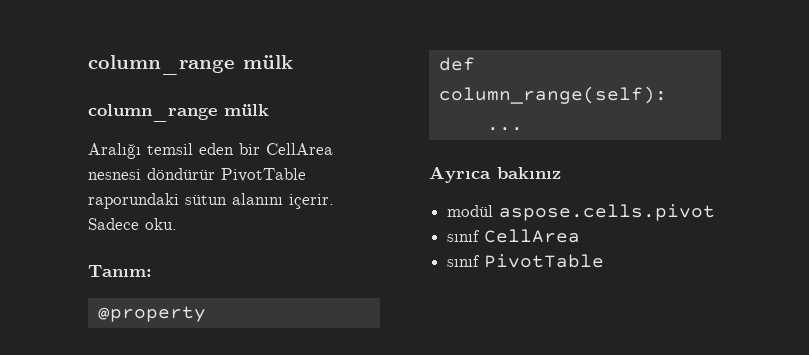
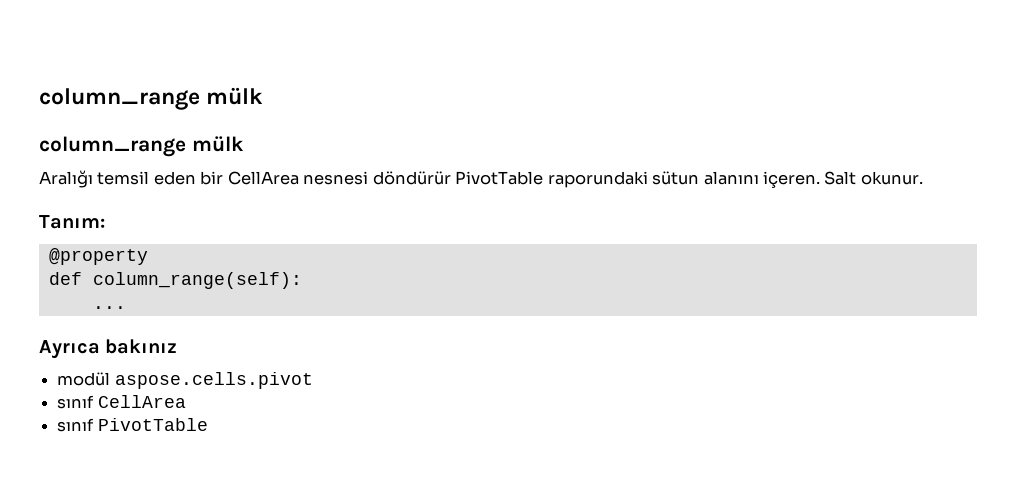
- Aralığı temsil eden bir CellArea nesnesi döndürür PivotTable raporundaki sütun alanını içerir. Sadece oku.
+ Aralığı temsil eden bir CellArea nesnesi döndürür PivotTable raporundaki sütun alanını içeren. Salt okunur.

